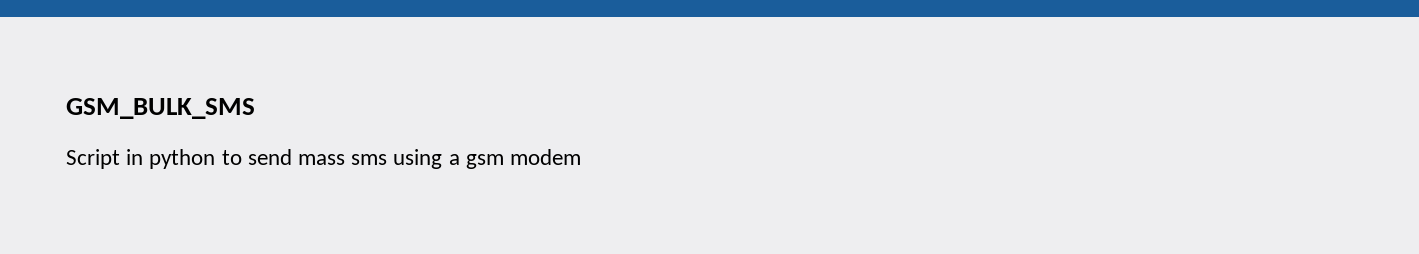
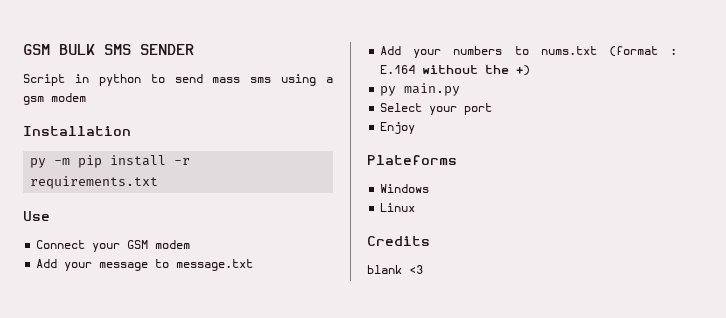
- GSM_BULK_SMS
+ GSM BULK SMS SENDER
+ Installation
+ py -m pip install -r requirements.txt
+ Use
+ Connect your GSM modem
+ Add your message to message.txt
+ Add your numbers to nums.txt (format : E.164 without the +)
+ py main.py
+ Select your port
+ Enjoy
+ Plateforms
+ Windows
+ Linux
+ Credits
+ blank <3

